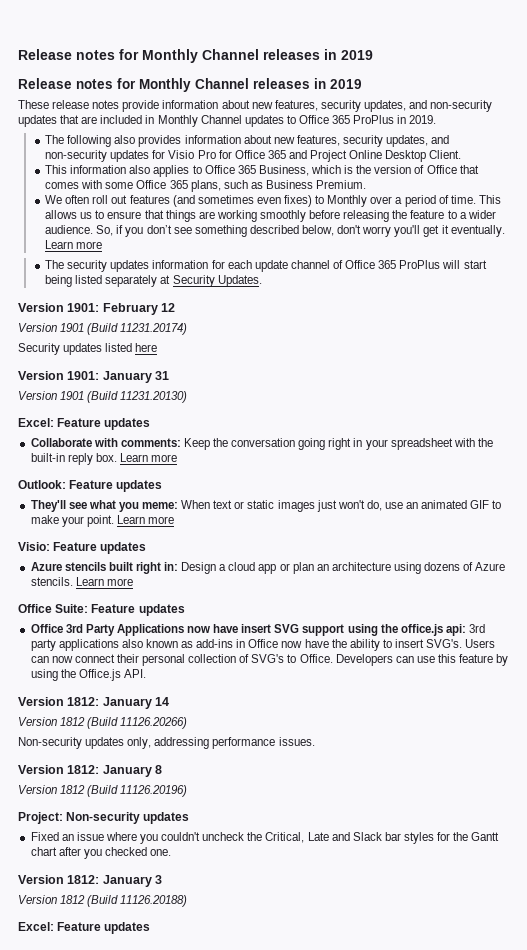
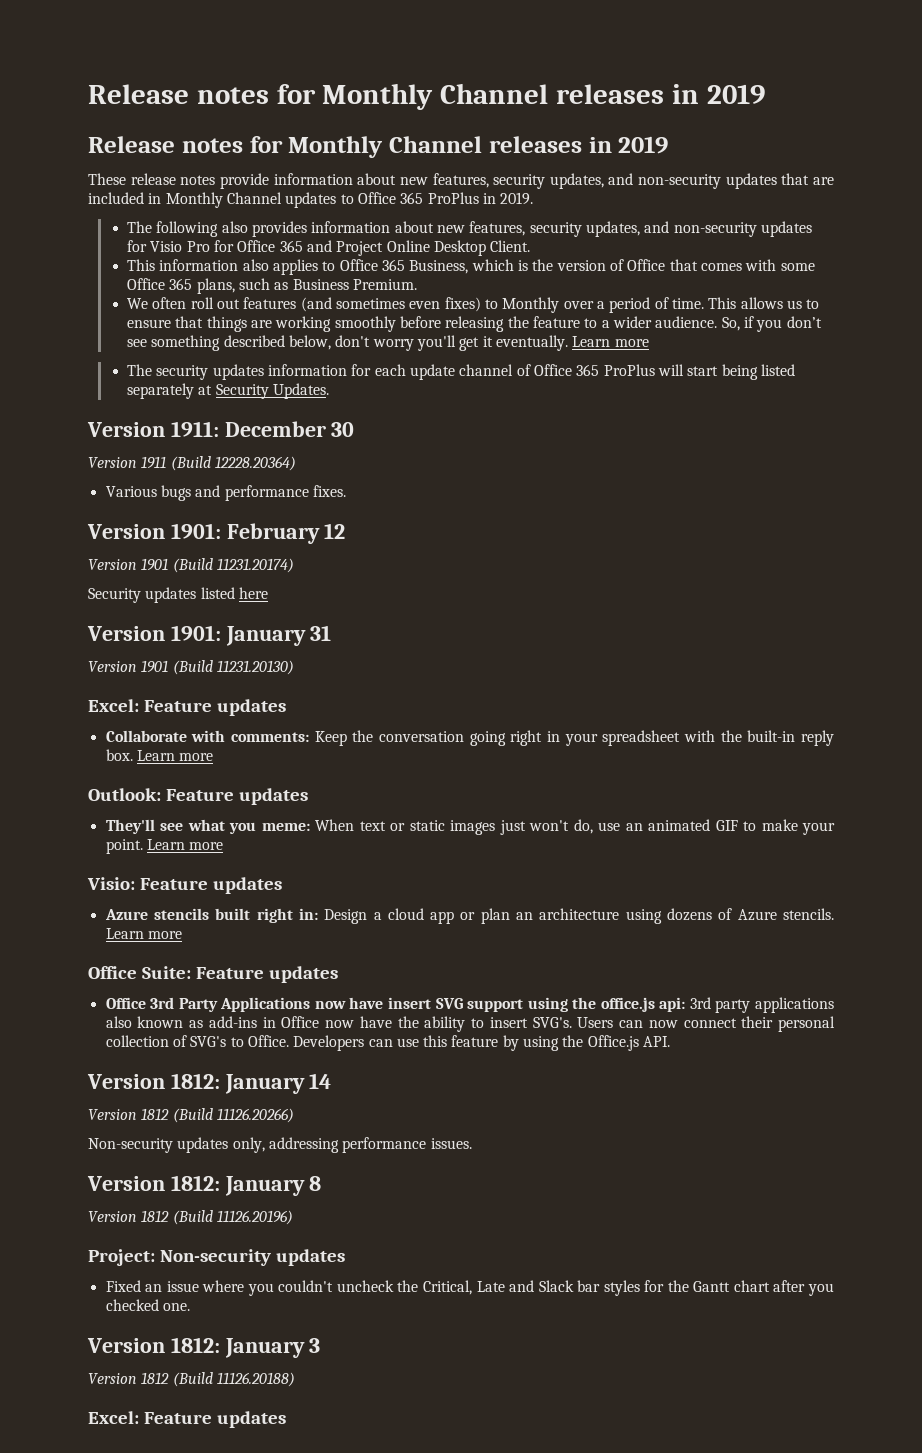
+ Version 1911: December 30
+ Version 1911 (Build 12228.20364)
+ Various bugs and performance fixes.

